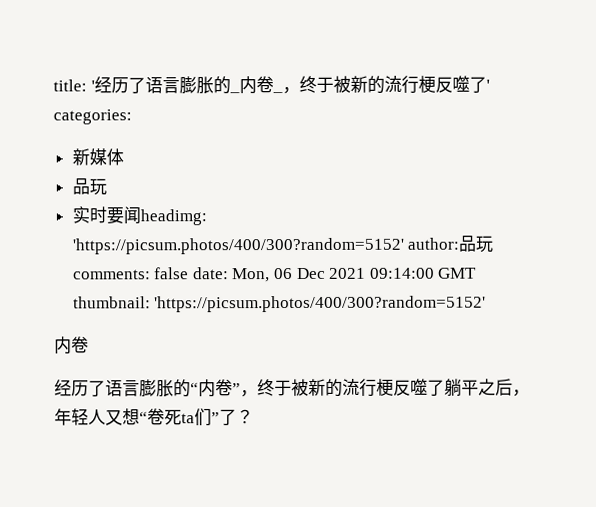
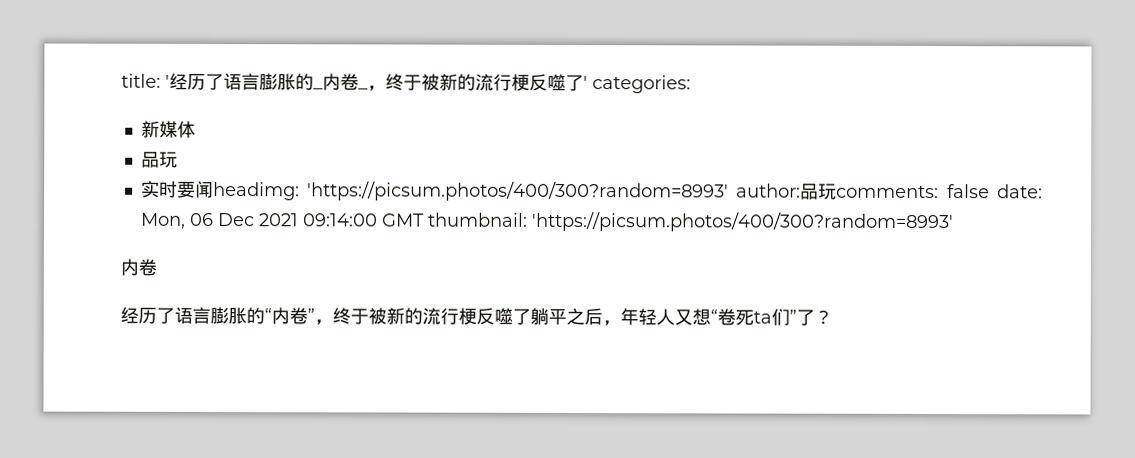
- 实时要闻headimg: 'https://picsum.photos/400/300?random=5152' author:品玩comments: false date: Mon, 06 Dec 2021 09:14:00 GMT thumbnail: 'https://picsum.photos/400/300?random=5152'
+ 实时要闻headimg: 'https://picsum.photos/400/300?random=8993' author:品玩comments: false date: Mon, 06 Dec 2021 09:14:00 GMT thumbnail: 'https://picsum.photos/400/300?random=8993'

